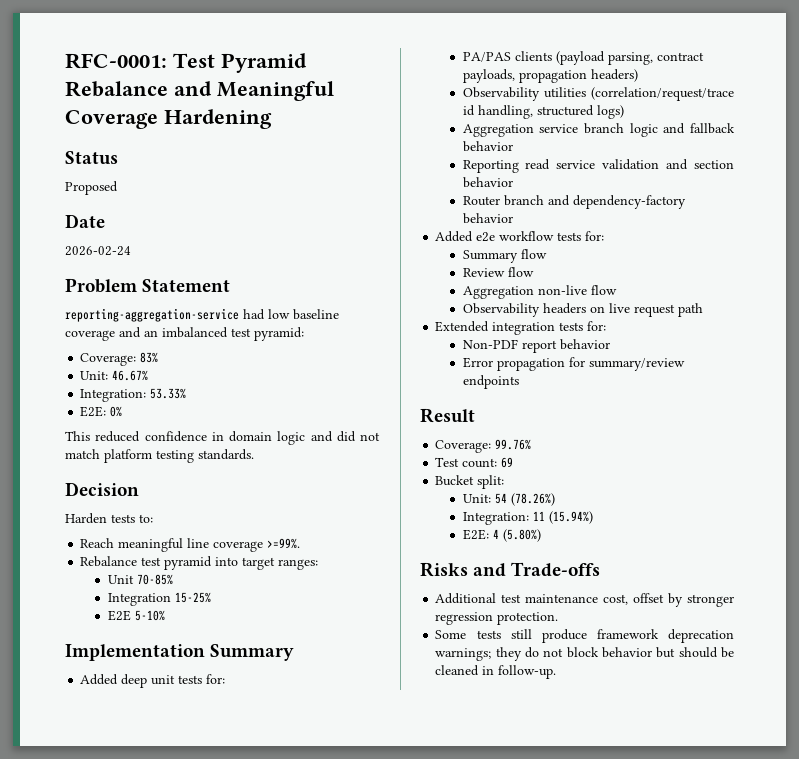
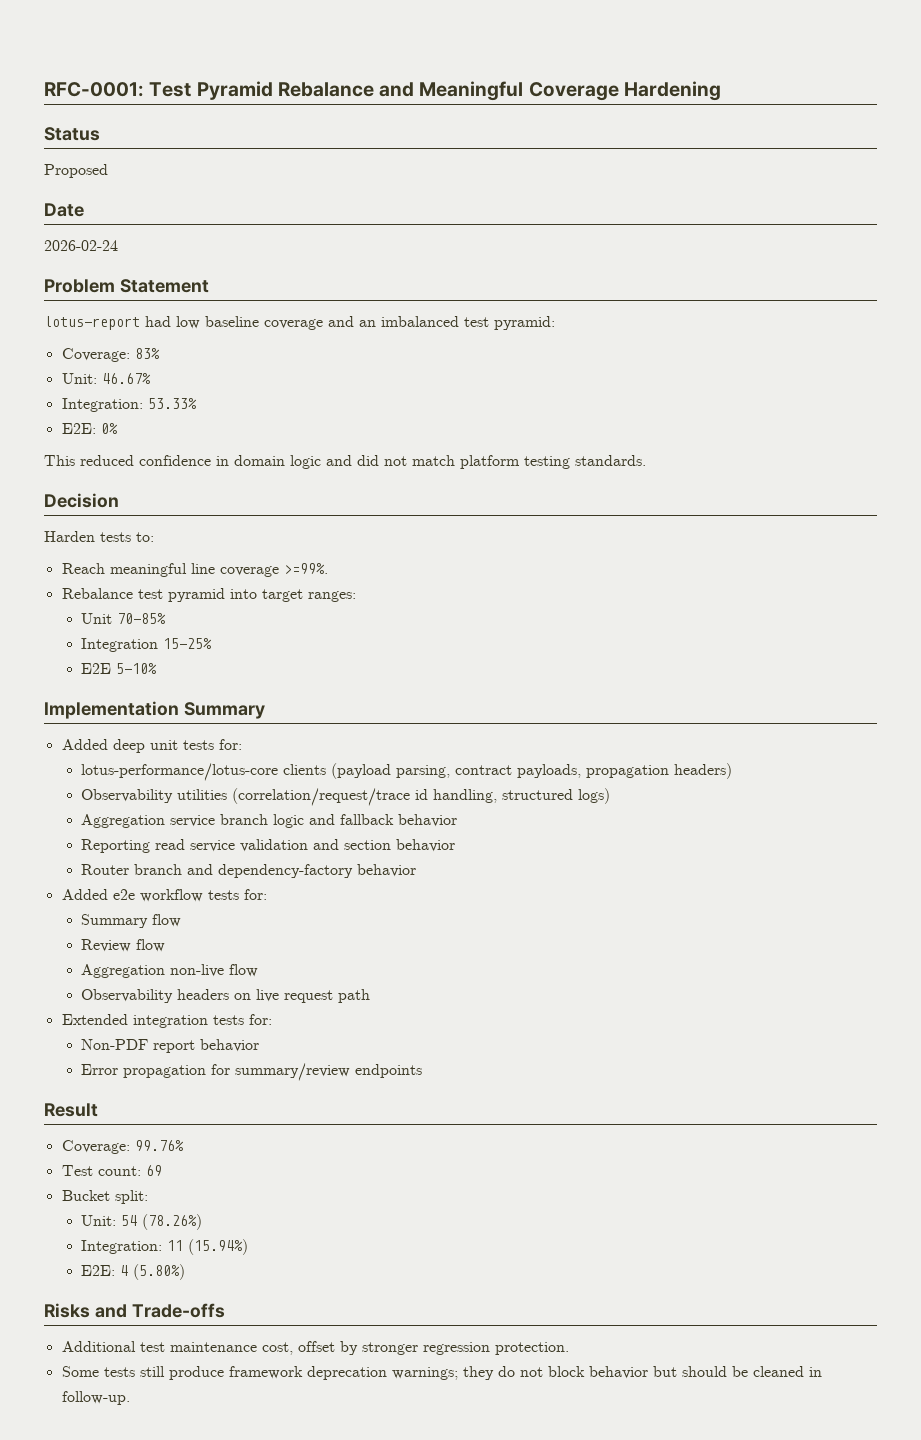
- reporting-aggregation-service had low baseline coverage and an imbalanced test pyramid:
+ lotus-report had low baseline coverage and an imbalanced test pyramid:
- PA/PAS clients (payload parsing, contract payloads, propagation headers)
+ lotus-performance/lotus-core clients (payload parsing, contract payloads, propagation headers)

